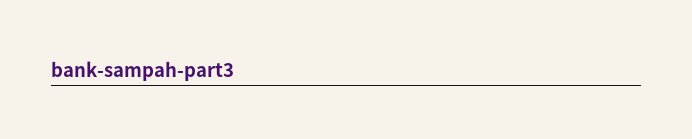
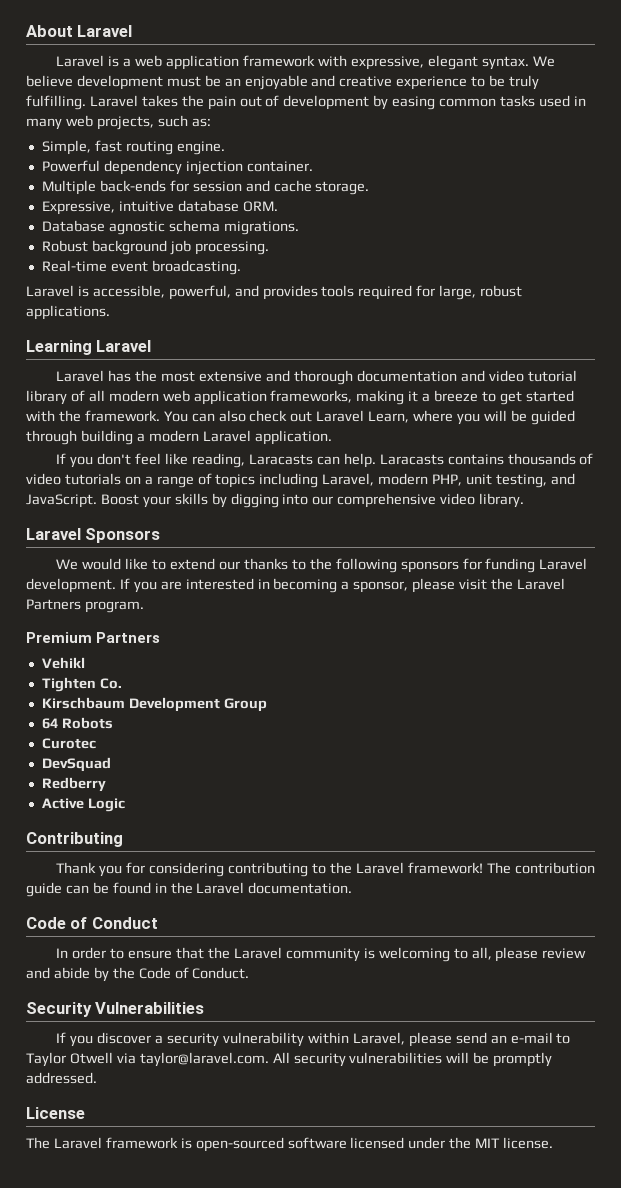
- bank-sampah-part3
+ About Laravel
+ Laravel is a web application framework with expressive, elegant syntax. We believe development must be an enjoyable and creative experience to be truly fulfilling. Laravel takes the pain out of development by easing common tasks used in many web projects, such as:
+ Simple, fast routing engine.
+ Powerful dependency injection container.
+ Multiple back-ends for session and cache storage.
+ Expressive, intuitive database ORM.
+ Database agnostic schema migrations.
+ Robust background job processing.
+ Real-time event broadcasting.
+ Laravel is accessible, powerful, and provides tools required for large, robust applications.
+ Learning Laravel
+ Laravel has the most extensive and thorough documentation and video tutorial library of all modern web application frameworks, making it a breeze to get started with the framework. You can also check out Laravel Learn, where you will be guided through building a modern Laravel application.
+ If you don't feel like reading, Laracasts can help. Laracasts contains thousands of video tutorials on a range of topics including Laravel, modern PHP, unit testing, and JavaScript. Boost your skills by digging into our comprehensive video library.
+ Laravel Sponsors
+ We would like to extend our thanks to the following sponsors for funding Laravel development. If you are interested in becoming a sponsor, please visit the Laravel Partners program.
+ Premium Partners
+ Vehikl
+ Tighten Co.
+ Kirschbaum Development Group
+ 64 Robots
+ Curotec
+ DevSquad
+ Redberry
+ Active Logic
+ Contributing
+ Thank you for considering contributing to the Laravel framework! The contribution guide can be found in the Laravel documentation.
+ Code of Conduct
+ In order to ensure that the Laravel community is welcoming to all, please review and abide by the Code of Conduct.
+ Security Vulnerabilities
+ If you discover a security vulnerability within Laravel, please send an e-mail to Taylor Otwell via taylor@laravel.com. All security vulnerabilities will be promptly addressed.
+ License
+ The Laravel framework is open-sourced software licensed under the MIT license.

